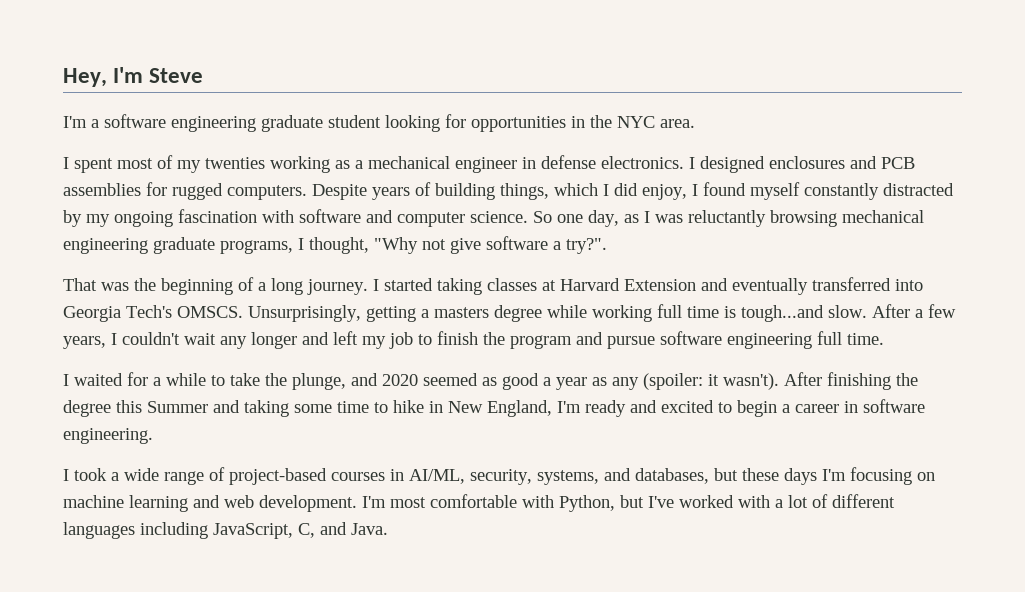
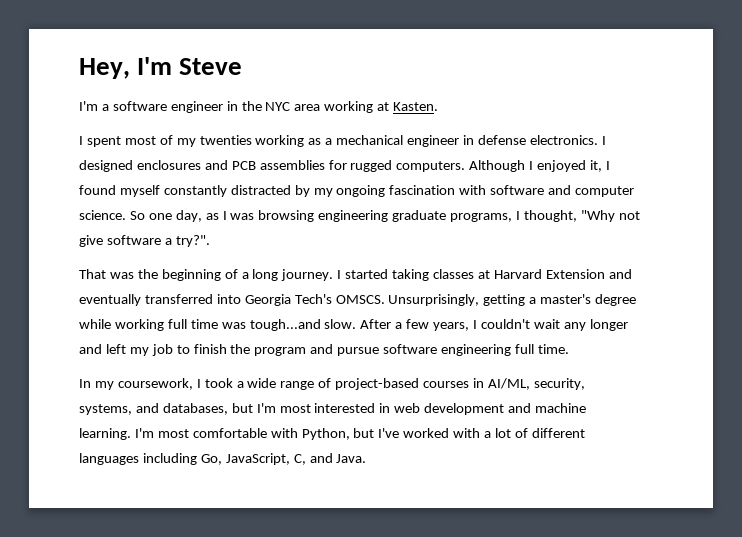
- I'm a software engineering graduate student looking for opportunities in the NYC area.
+ I'm a software engineer in the NYC area working at Kasten.
- Despite years of building things, which I did enjoy, I found myself constantly distracted by my ongoing fascination with software and computer science.
+ Although I enjoyed it, I found myself constantly distracted by my ongoing fascination with software and computer science.
- So one day, as I was reluctantly browsing mechanical engineering graduate programs, I thought, "Why not give software a try?".
+ So one day, as I was browsing engineering graduate programs, I thought, "Why not give software a try?".
- Unsurprisingly, getting a masters degree while working full time is tough...and slow.
+ Unsurprisingly, getting a master's degree while working full time was tough...and slow.
- I waited for a while to take the plunge, and 2020 seemed as good a year as any (spoiler: it wasn't). After finishing the degree this Summer and taking some time to hike in New England, I'm ready and excited to begin a career in software engineering.
- I took a wide range of project-based courses in AI/ML, security, systems, and databases, but these days I'm focusing on machine learning and web development.
+ In my coursework, I took a wide range of project-based courses in AI/ML, security, systems, and databases, but I'm most interested in web development and machine learning.
- I'm most comfortable with Python, but I've worked with a lot of different languages including JavaScript, C, and Java.
+ I'm most comfortable with Python, but I've worked with a lot of different languages including Go, JavaScript, C, and Java.

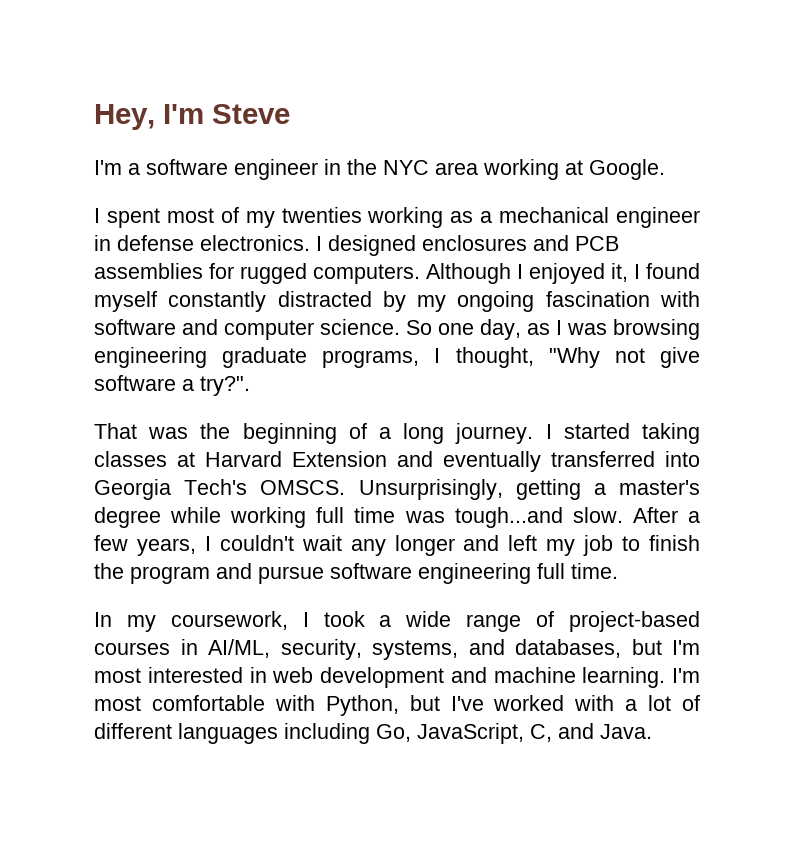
- I'm a software engineer in the NYC area working at Kasten.
+ I'm a software engineer in the NYC area working at Google.

